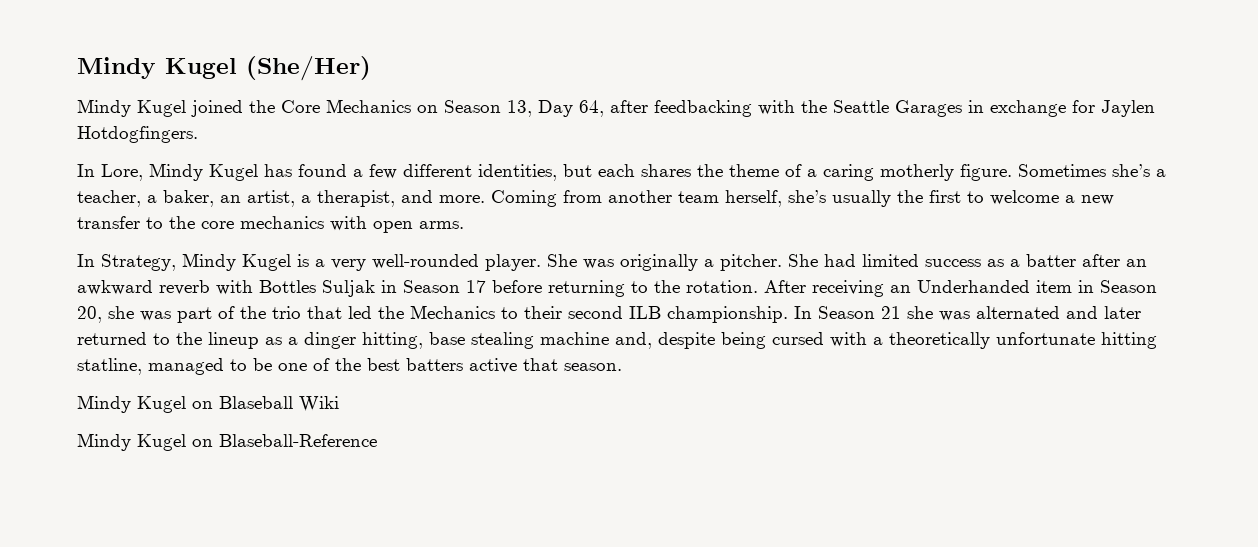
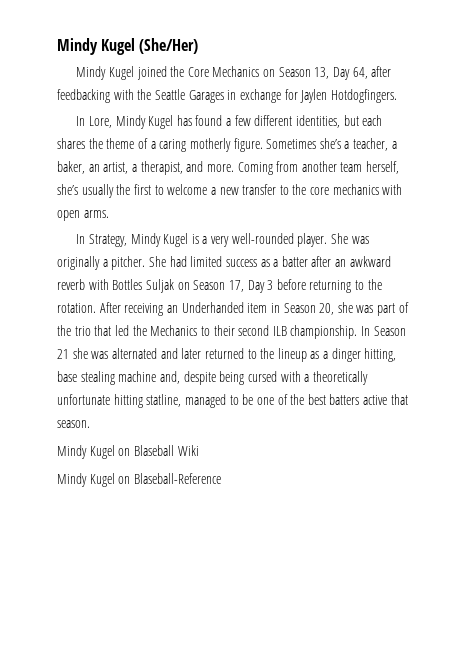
- She had limited success as a batter after an awkward reverb with Bottles Suljak in Season 17 before returning to the rotation.
+ She had limited success as a batter after an awkward reverb with Bottles Suljak on Season 17, Day 3 before returning to the rotation.

